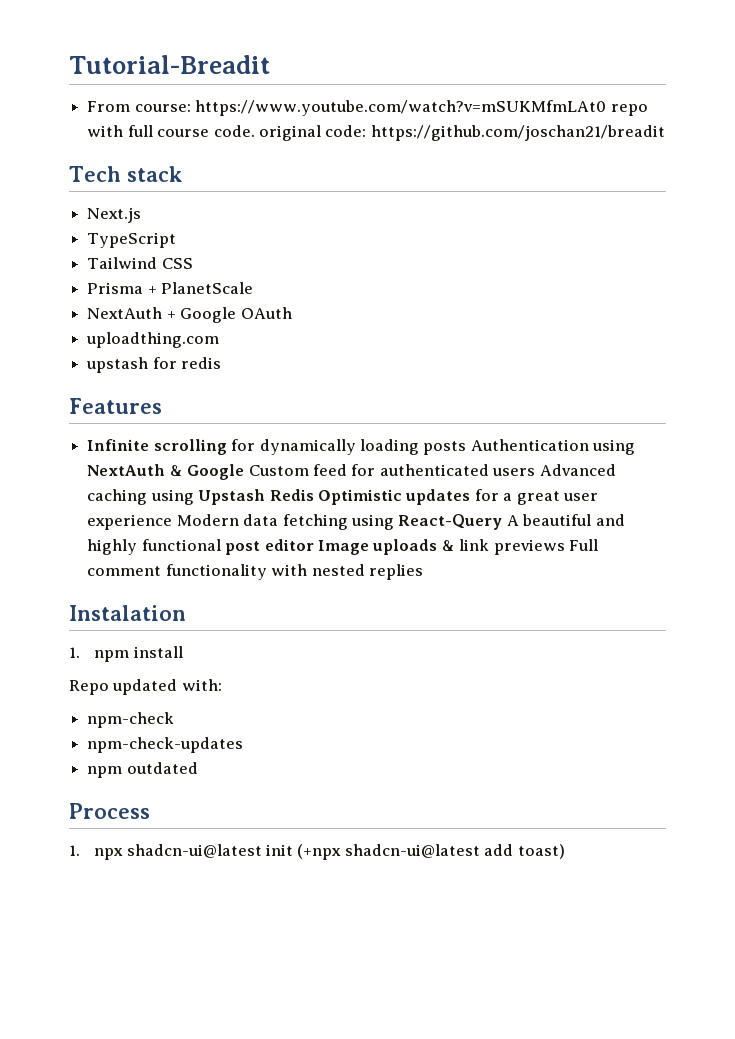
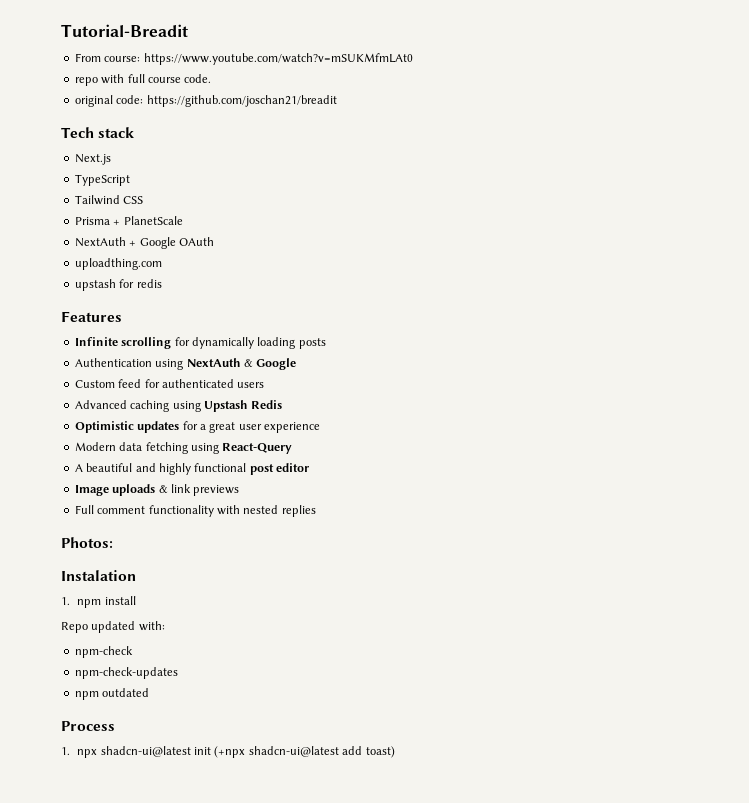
- From course: https://www.youtube.com/watch?v=mSUKMfmLAt0 repo with full course code. original code: https://github.com/joschan21/breadit
+ From course: https://www.youtube.com/watch?v=mSUKMfmLAt0
+ repo with full course code.
+ original code: https://github.com/joschan21/breadit
- Infinite scrolling for dynamically loading posts Authentication using NextAuth & Google Custom feed for authenticated users Advanced caching using Upstash Redis Optimistic updates for a great user experience Modern data fetching using React-Query A beautiful and highly functional post editor Image uploads & link previews Full comment functionality with nested replies
+ Infinite scrolling for dynamically loading posts
+ Authentication using NextAuth & Google
+ Custom feed for authenticated users
+ Advanced caching using Upstash Redis
+ Optimistic updates for a great user experience
+ Modern data fetching using React-Query
+ A beautiful and highly functional post editor
+ Image uploads & link previews
+ Full comment functionality with nested replies
+ Photos:

